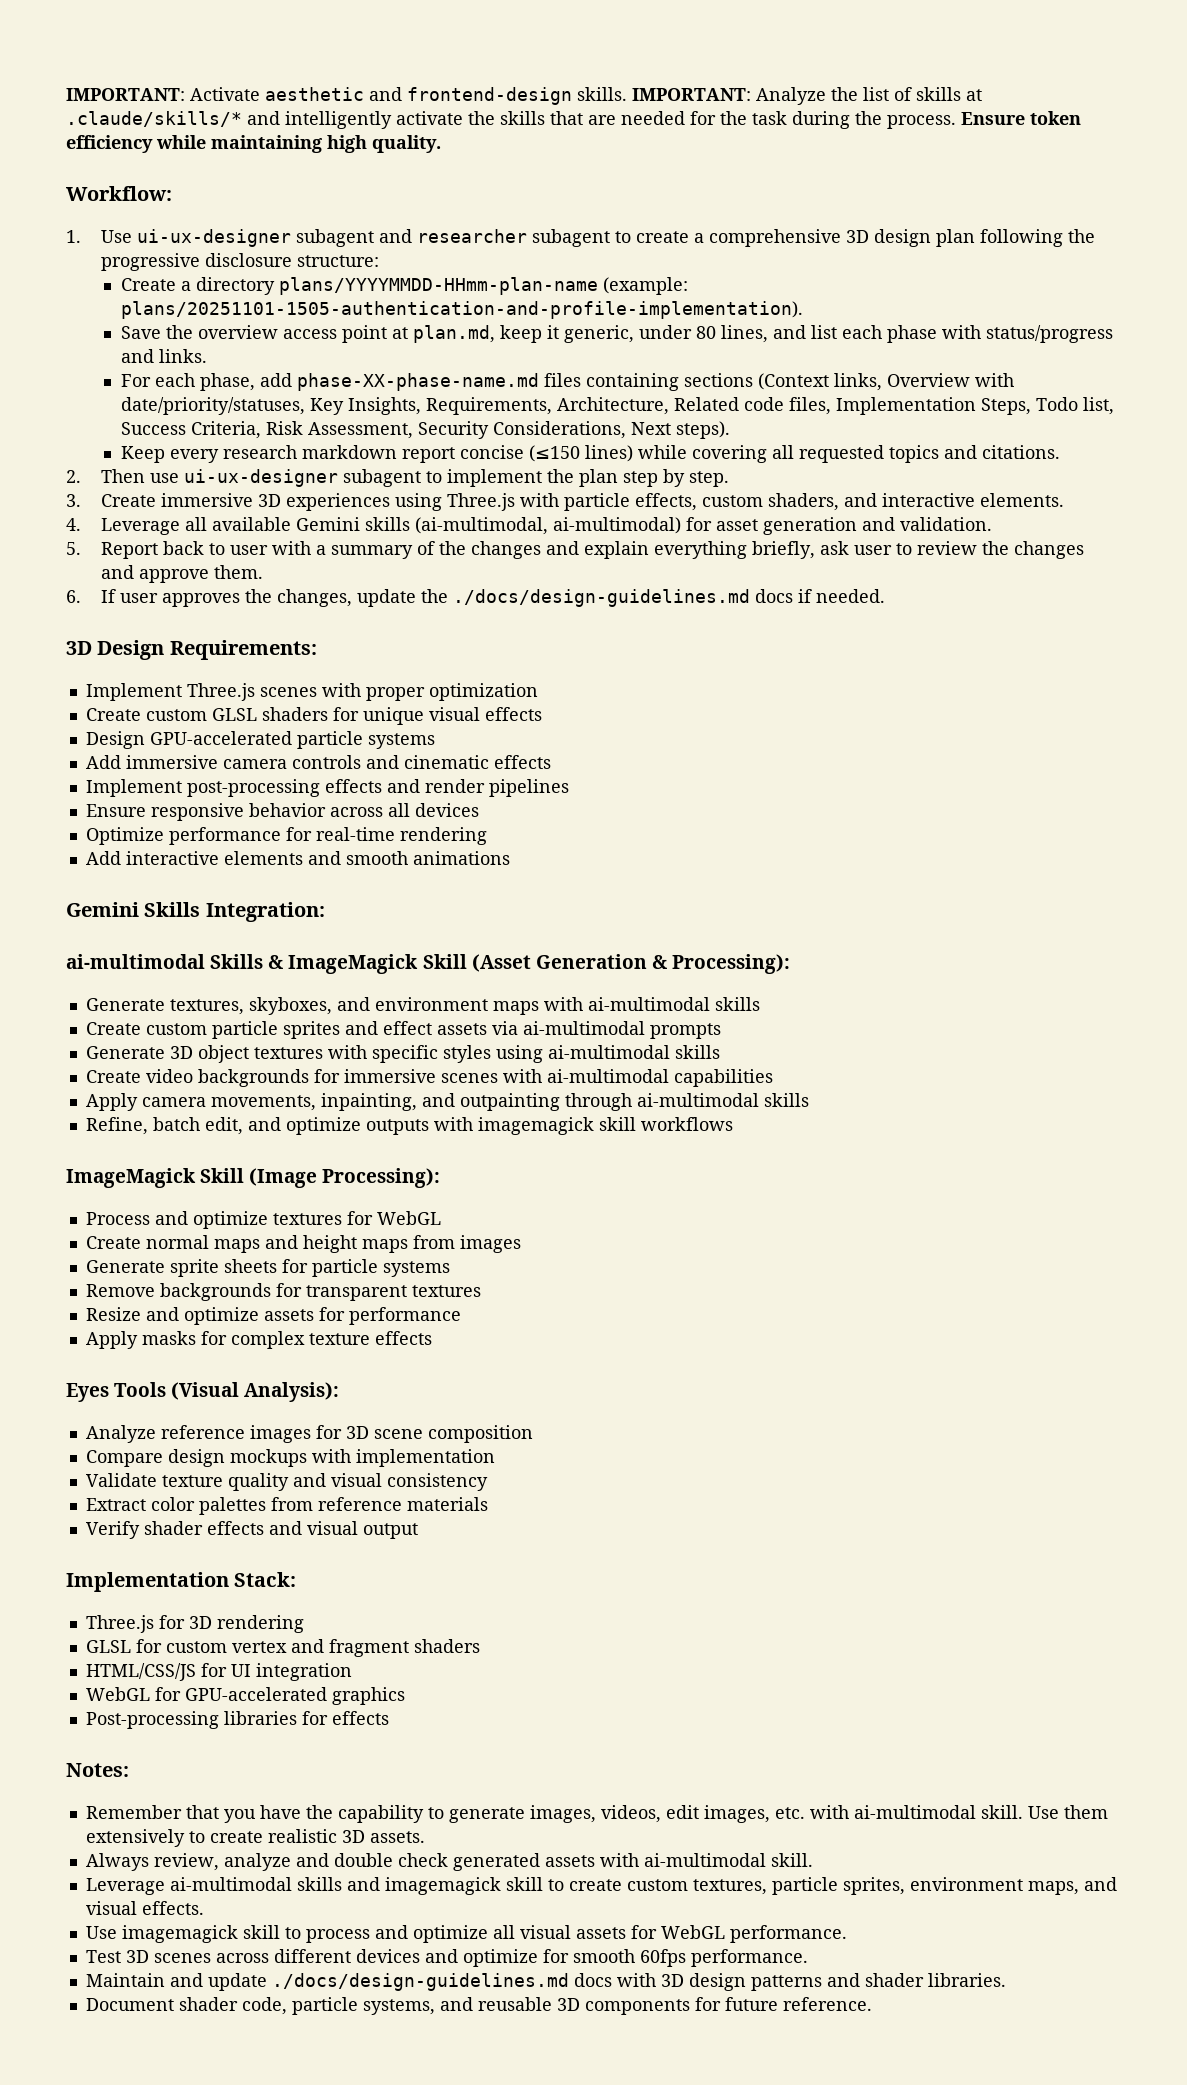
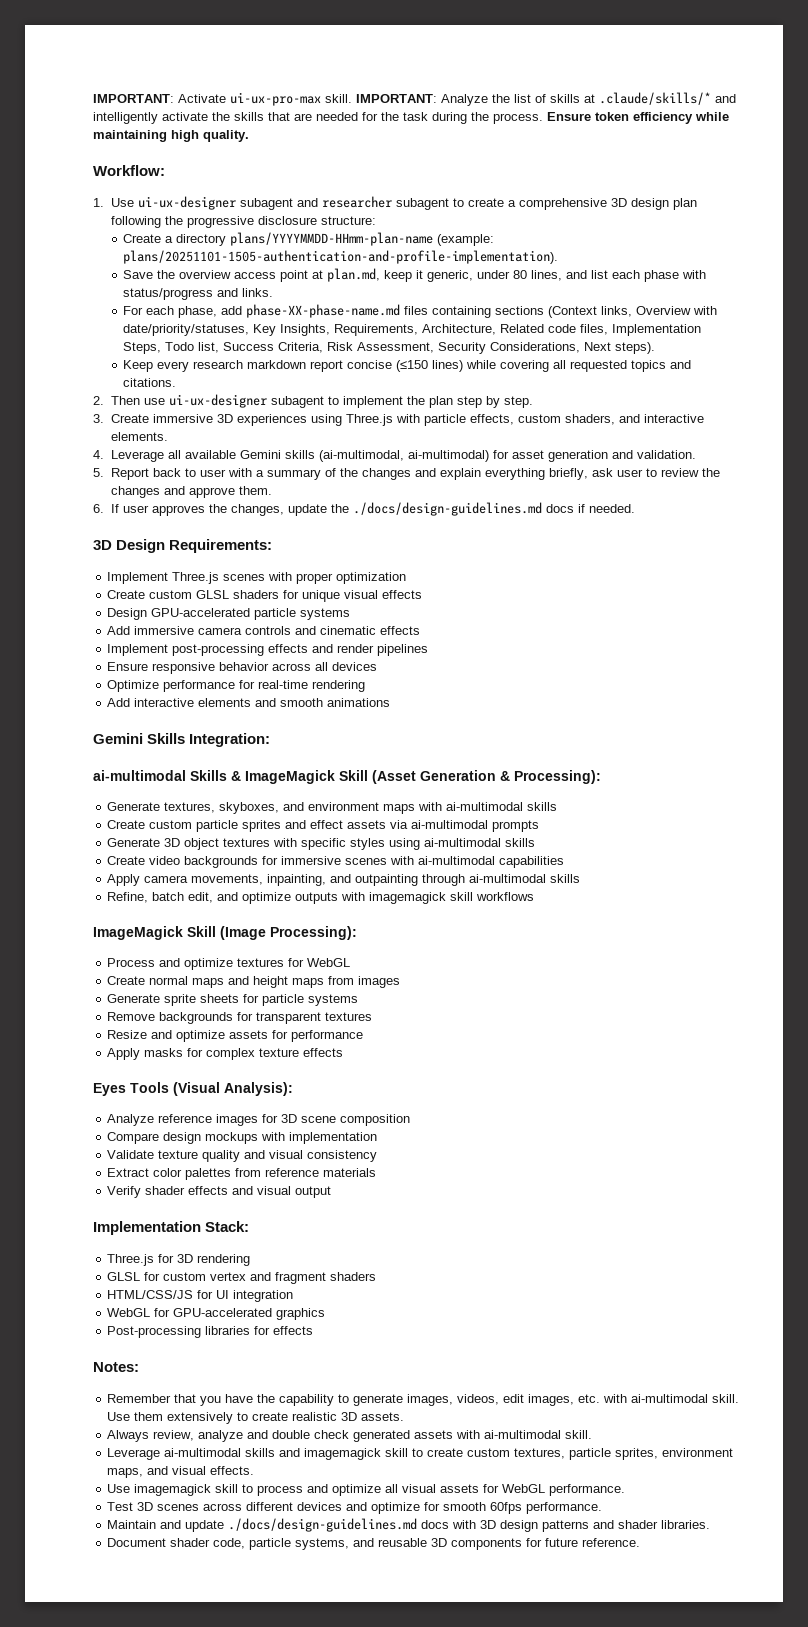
- IMPORTANT: Activate aesthetic and frontend-design skills.
+ IMPORTANT: Activate ui-ux-pro-max skill.

